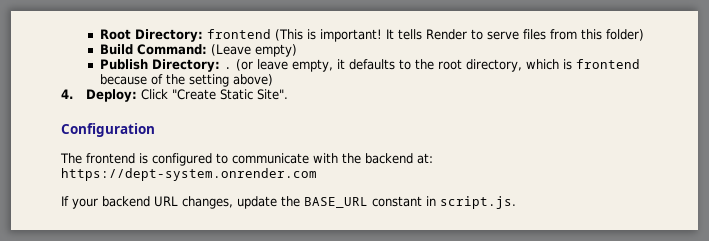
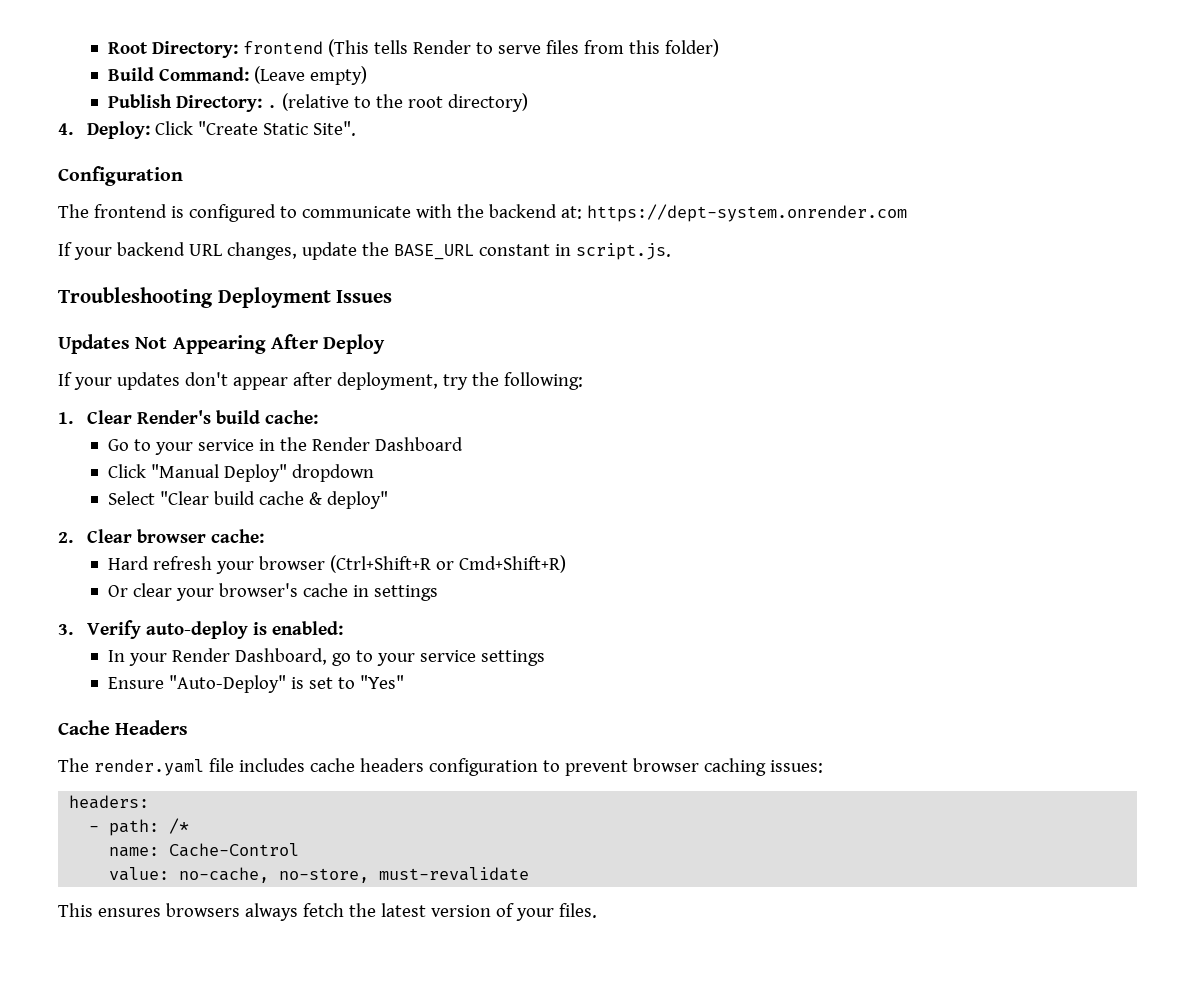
- Root Directory: frontend (This is important! It tells Render to serve files from this folder)
+ Root Directory: frontend (This tells Render to serve files from this folder)
- (or leave empty, it defaults to the root directory, which is frontend because of the setting above)
+ (relative to the root directory)
+ Troubleshooting Deployment Issues
+ Updates Not Appearing After Deploy
+ If your updates don't appear after deployment, try the following:
+ 1. Clear Render's build cache:
+ Go to your service in the Render Dashboard
+ Click "Manual Deploy" dropdown
+ Select "Clear build cache & deploy"
+ 2. Clear browser cache:
+ Hard refresh your browser (Ctrl+Shift+R or Cmd+Shift+R)
+ Or clear your browser's cache in settings
+ 3. Verify auto-deploy is enabled:
+ In your Render Dashboard, go to your service settings
+ Ensure "Auto-Deploy" is set to "Yes"
+ Cache Headers
+ The render.yaml file includes cache headers configuration to prevent browser caching issues:
+ headers:
+ - path: /*
+ name: Cache-Control
+ value: no-cache, no-store, must-revalidate
+ This ensures browsers always fetch the latest version of your files.

